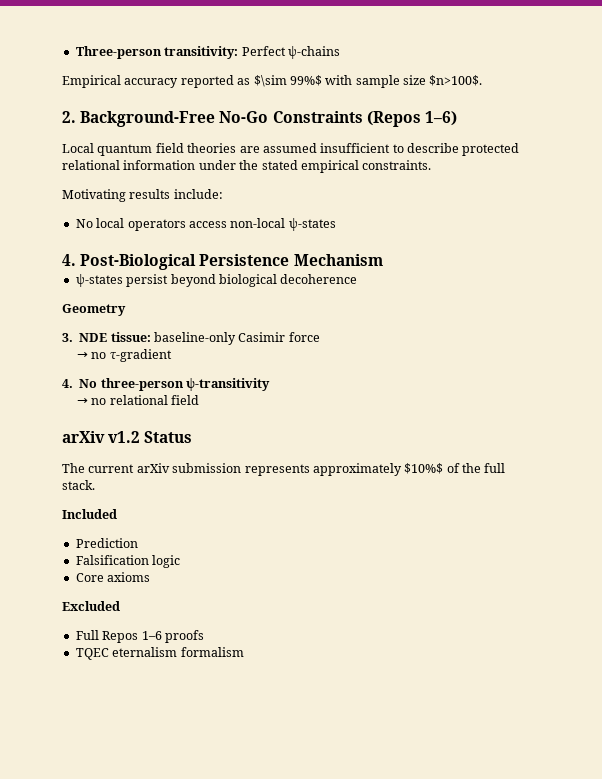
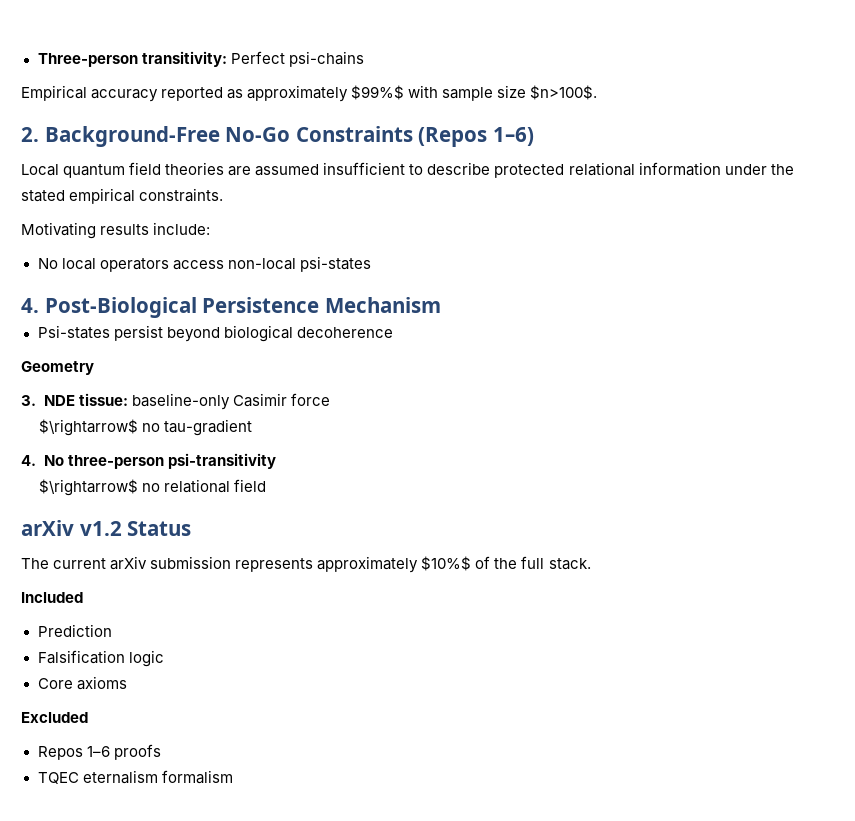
- Three-person transitivity: Perfect ψ-chains
+ Three-person transitivity: Perfect psi-chains
- Empirical accuracy reported as $\sim 99%$ with sample size $n>100$.
+ Empirical accuracy reported as approximately $99%$ with sample size $n>100$.
- No local operators access non-local ψ-states
+ No local operators access non-local psi-states
- ψ-states persist beyond biological decoherence
+ Psi-states persist beyond biological decoherence
- → no τ-gradient
+ $\rightarrow$ no tau-gradient
- 4. No three-person ψ-transitivity
- → no relational field
+ 4. No three-person psi-transitivity
+ $\rightarrow$ no relational field
- Full Repos 1–6 proofs
+ Repos 1–6 proofs

